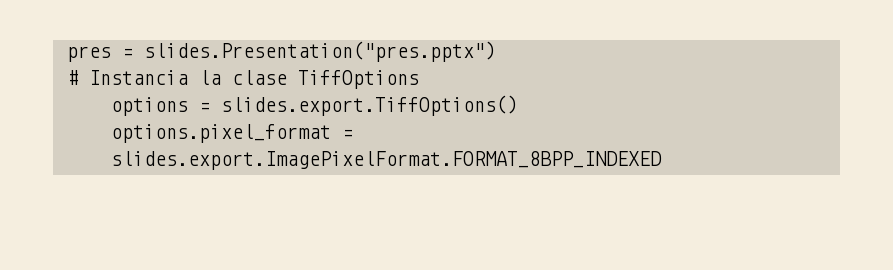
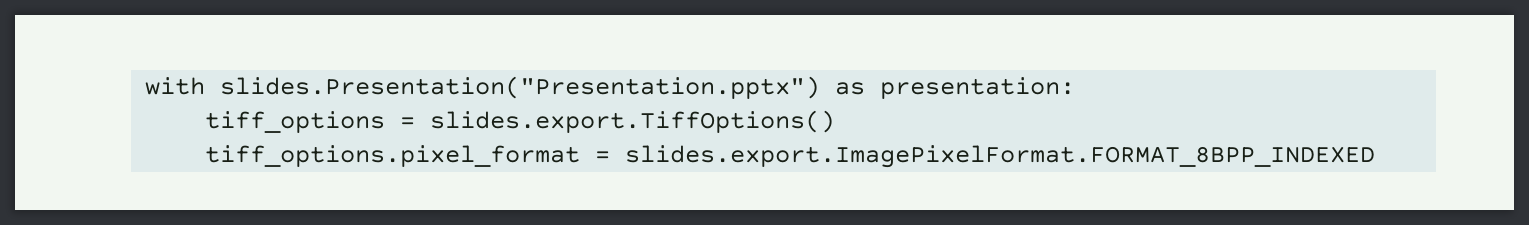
- pres = slides.Presentation("pres.pptx")
- # Instancia la clase TiffOptions
- options = slides.export.TiffOptions()
+ with slides.Presentation("Presentation.pptx") as presentation:
+ tiff_options = slides.export.TiffOptions()
- options.pixel_format = slides.export.ImagePixelFormat.FORMAT_8BPP_INDEXED
+ tiff_options.pixel_format = slides.export.ImagePixelFormat.FORMAT_8BPP_INDEXED

